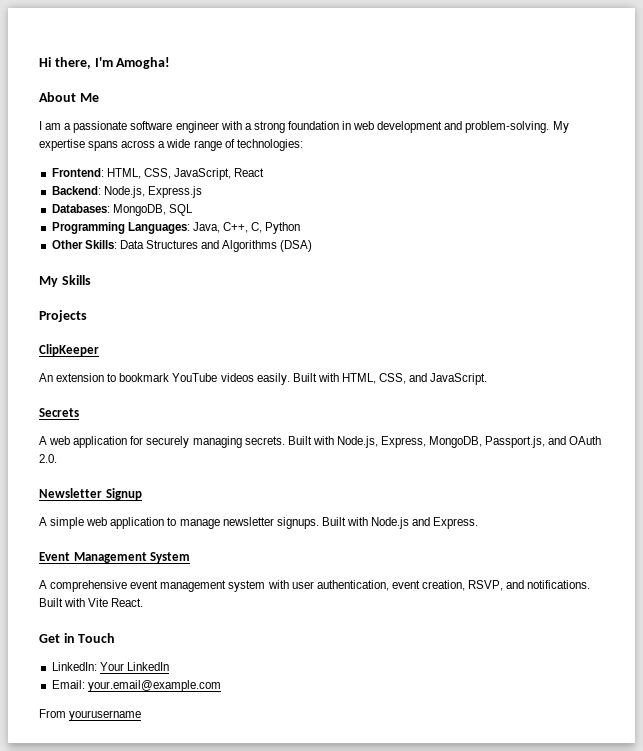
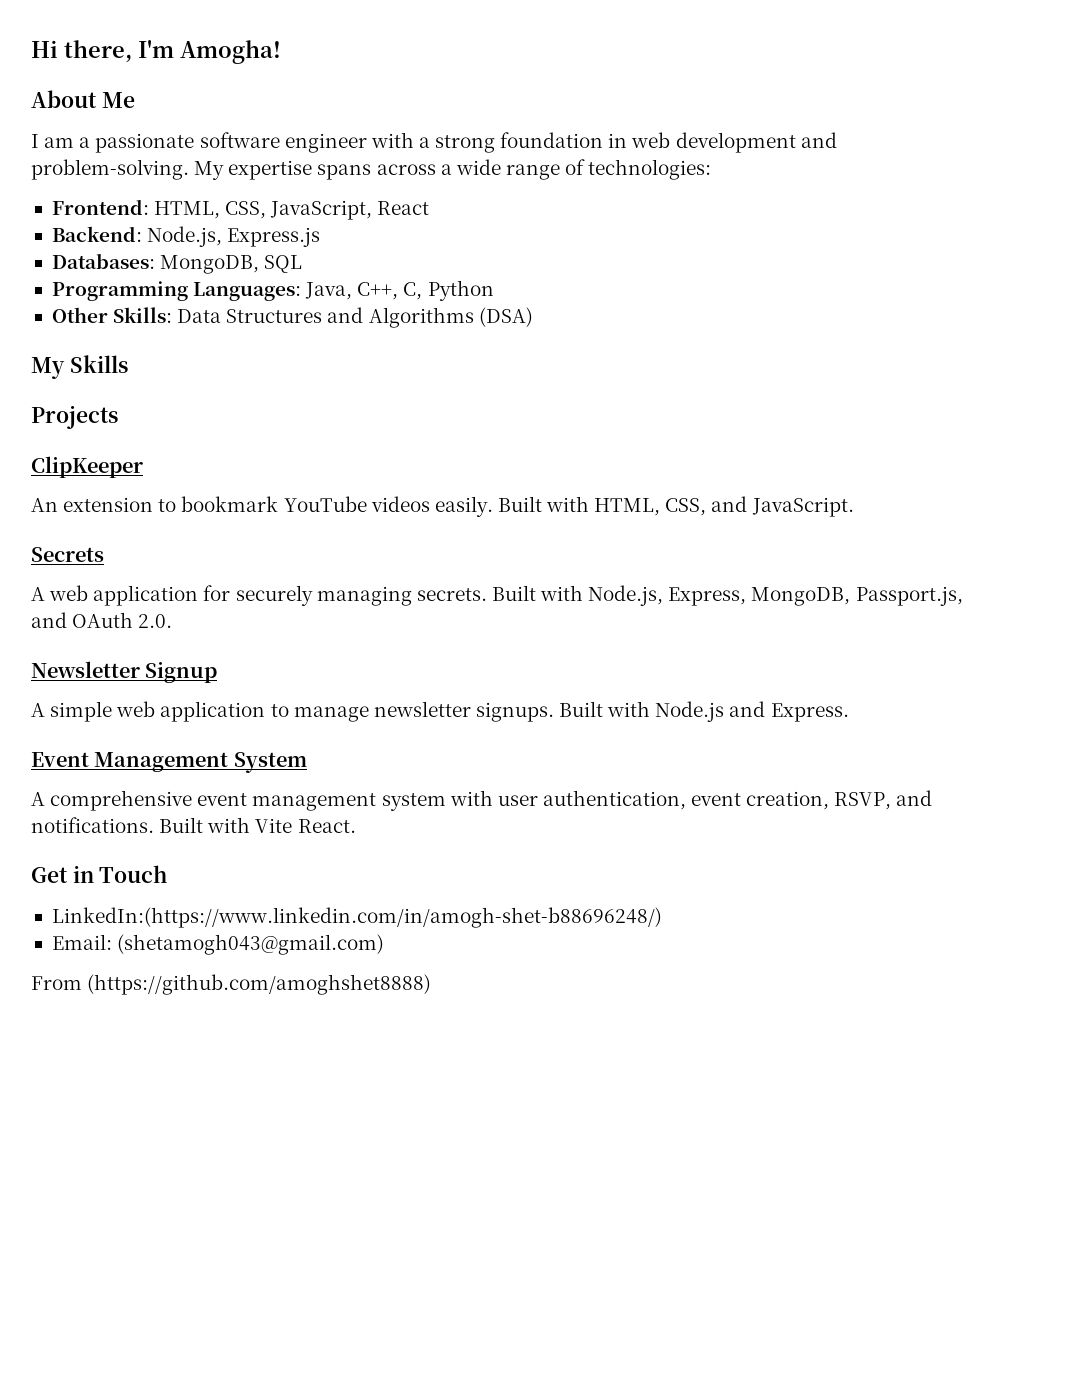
- LinkedIn: Your LinkedIn
+ LinkedIn:(https://www.linkedin.com/in/amogh-shet-b88696248/)
- Email: your.email@example.com
+ Email: (shetamogh043@gmail.com)
- From yourusername
+ From (https://github.com/amoghshet8888)

